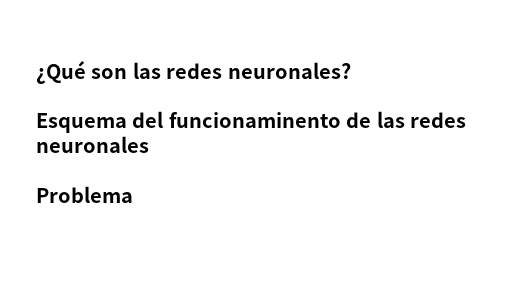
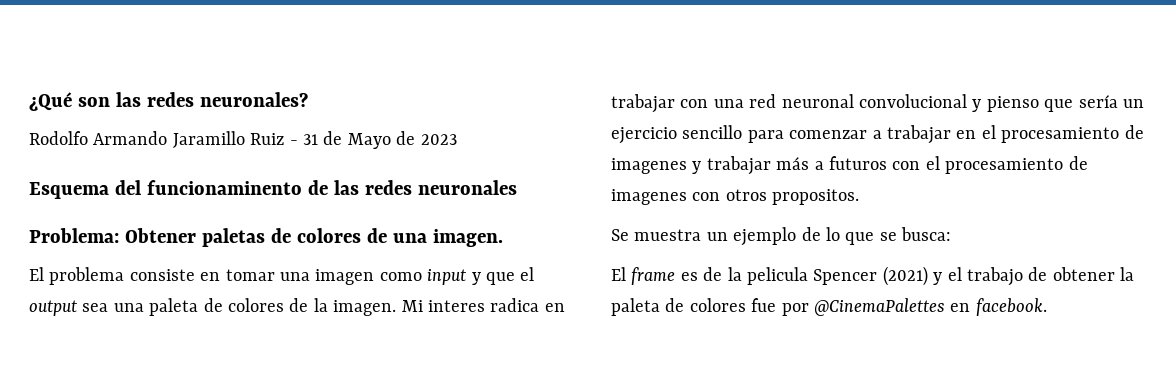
+ Rodolfo Armando Jaramillo Ruiz - 31 de Mayo de 2023
- Problema
+ Problema: Obtener paletas de colores de una imagen.
+ El problema consiste en tomar una imagen como input y que el output sea una paleta de colores de la imagen. Mi interes radica en trabajar con una red neuronal convolucional y pienso que sería un ejercicio sencillo para comenzar a trabajar en el procesamiento de imagenes y trabajar más a futuros con el procesamiento de imagenes con otros propositos.
+ Se muestra un ejemplo de lo que se busca:
+ El frame es de la pelicula Spencer (2021) y el trabajo de obtener la paleta de colores fue por @CinemaPalettes en facebook.

